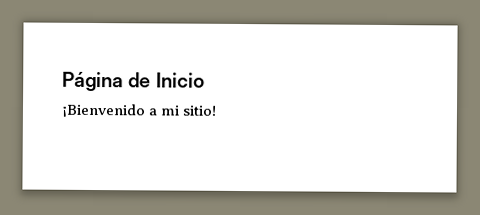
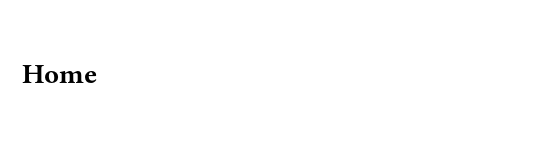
- Página de Inicio
- ¡Bienvenido a mi sitio!
+ Home

